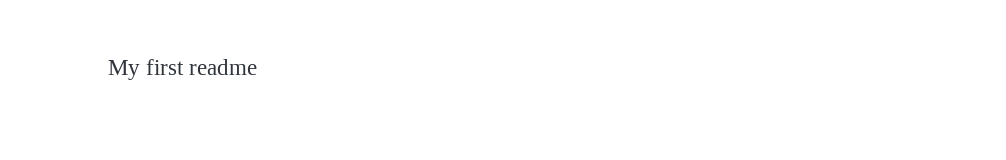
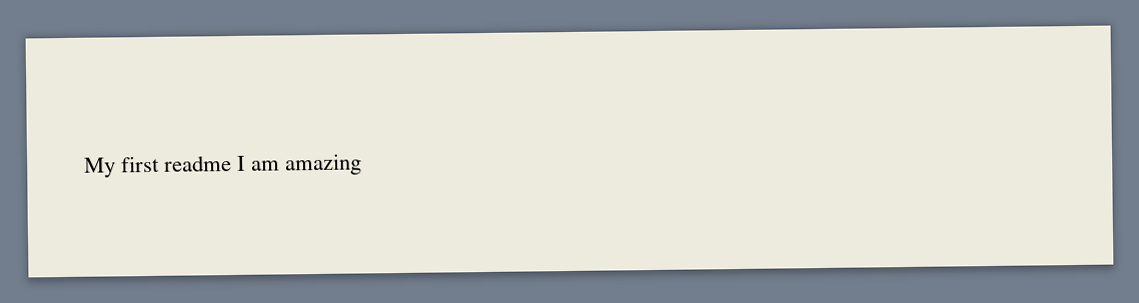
- My first readme
+ My first readme I am amazing

